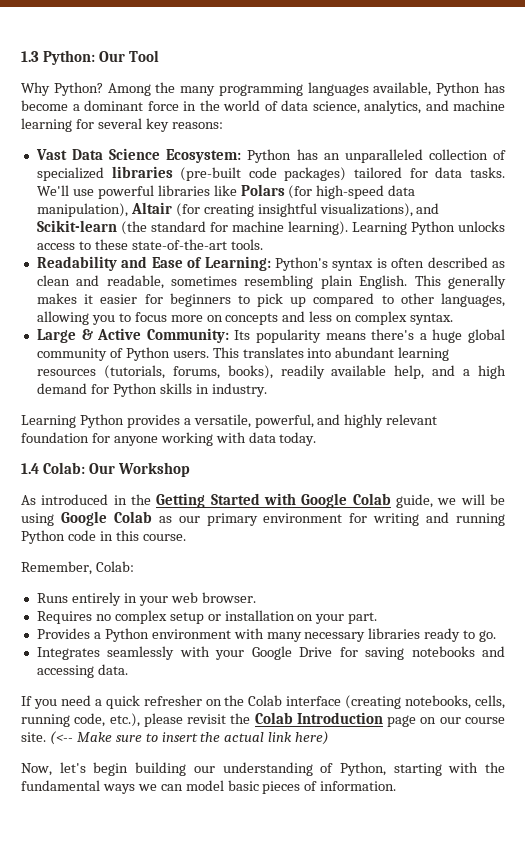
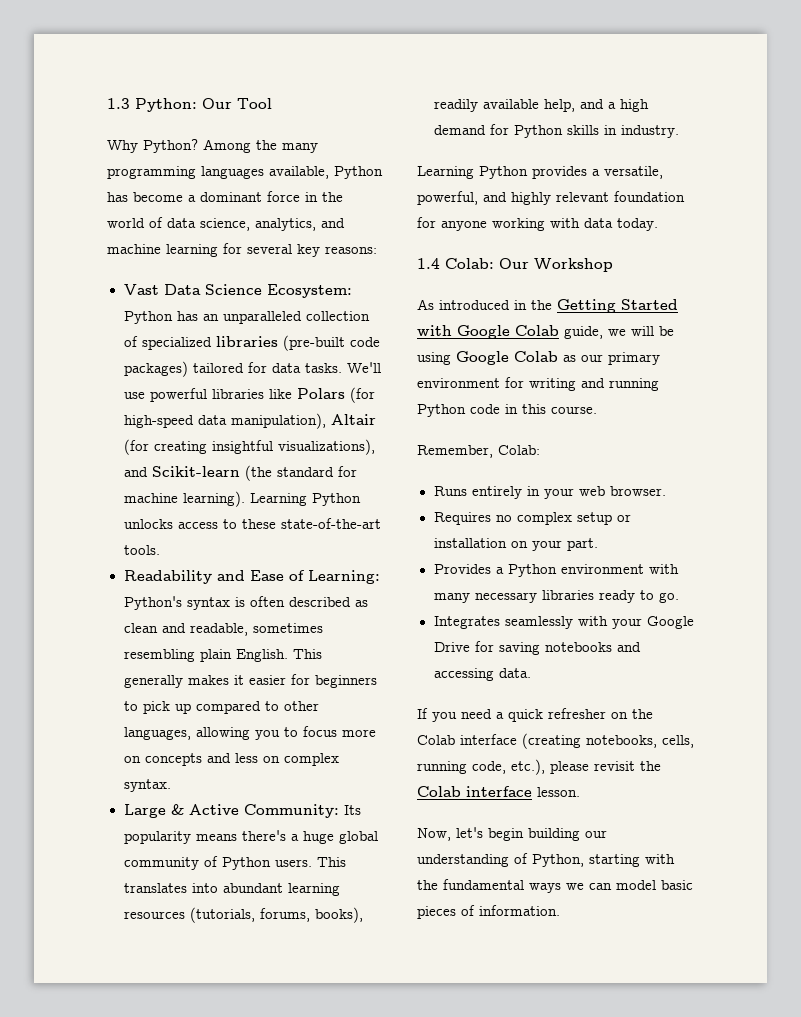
- If you need a quick refresher on the Colab interface (creating notebooks, cells, running code, etc.), please revisit the Colab Introduction page on our course site. (<-- Make sure to insert the actual link here)
+ If you need a quick refresher on the Colab interface (creating notebooks, cells, running code, etc.), please revisit the Colab interface lesson.

